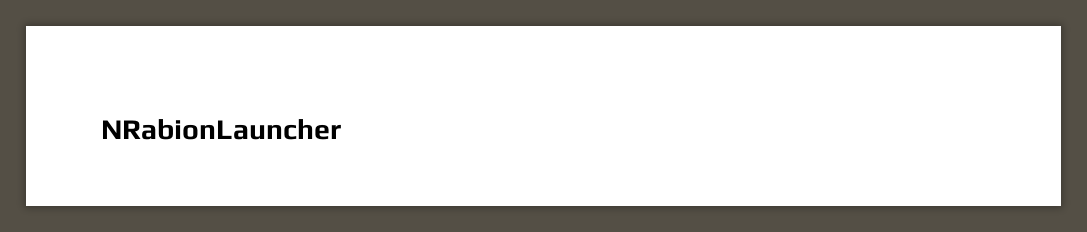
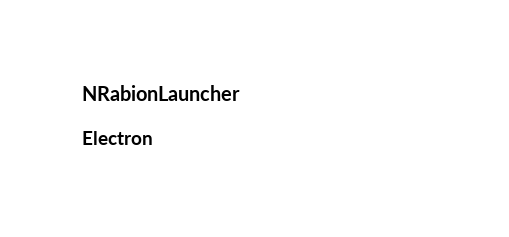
+ Electron

